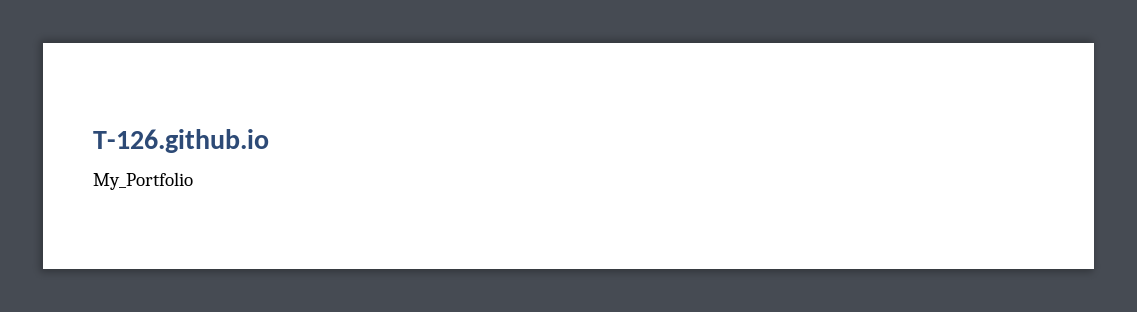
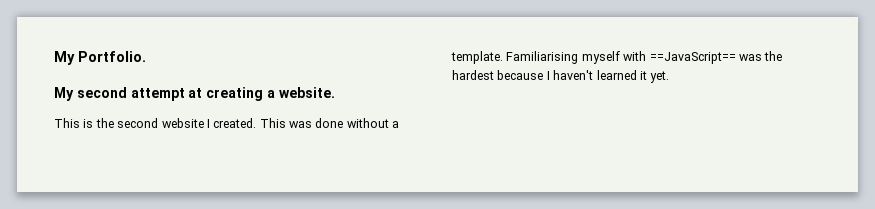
- T-126.github.io
- My_Portfolio
+ My Portfolio.
+ My second attempt at creating a website.
+ This is the second website I created. This was done without a template. Familiarising myself with ==JavaScript== was the hardest because I haven't learned it yet.

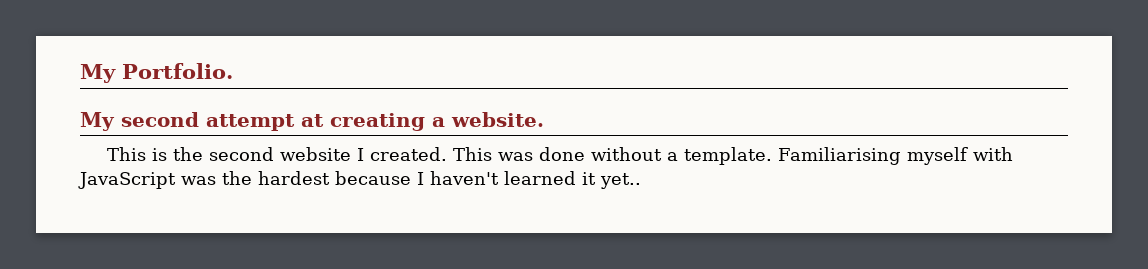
- Familiarising myself with ==JavaScript== was the hardest because I haven't learned it yet.
+ Familiarising myself with JavaScript was the hardest because I haven't learned it yet..

